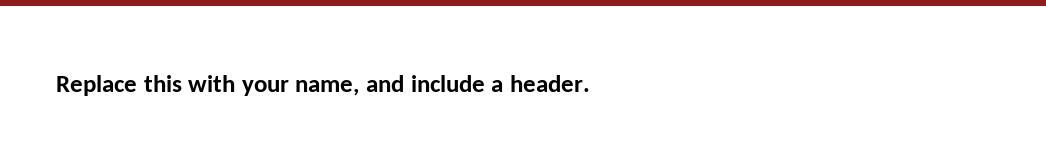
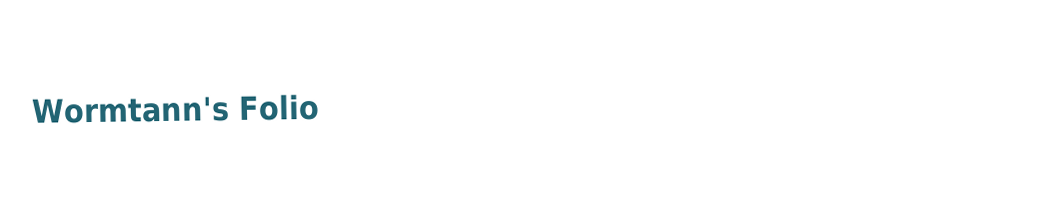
- Replace this with your name, and include a header.
+ Wormtann's Folio

